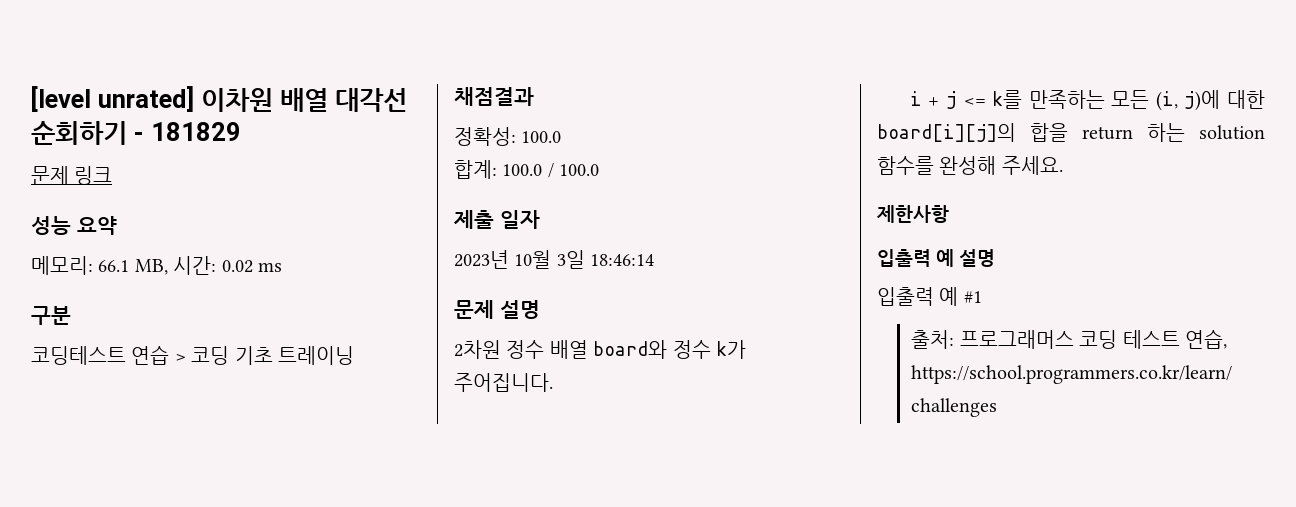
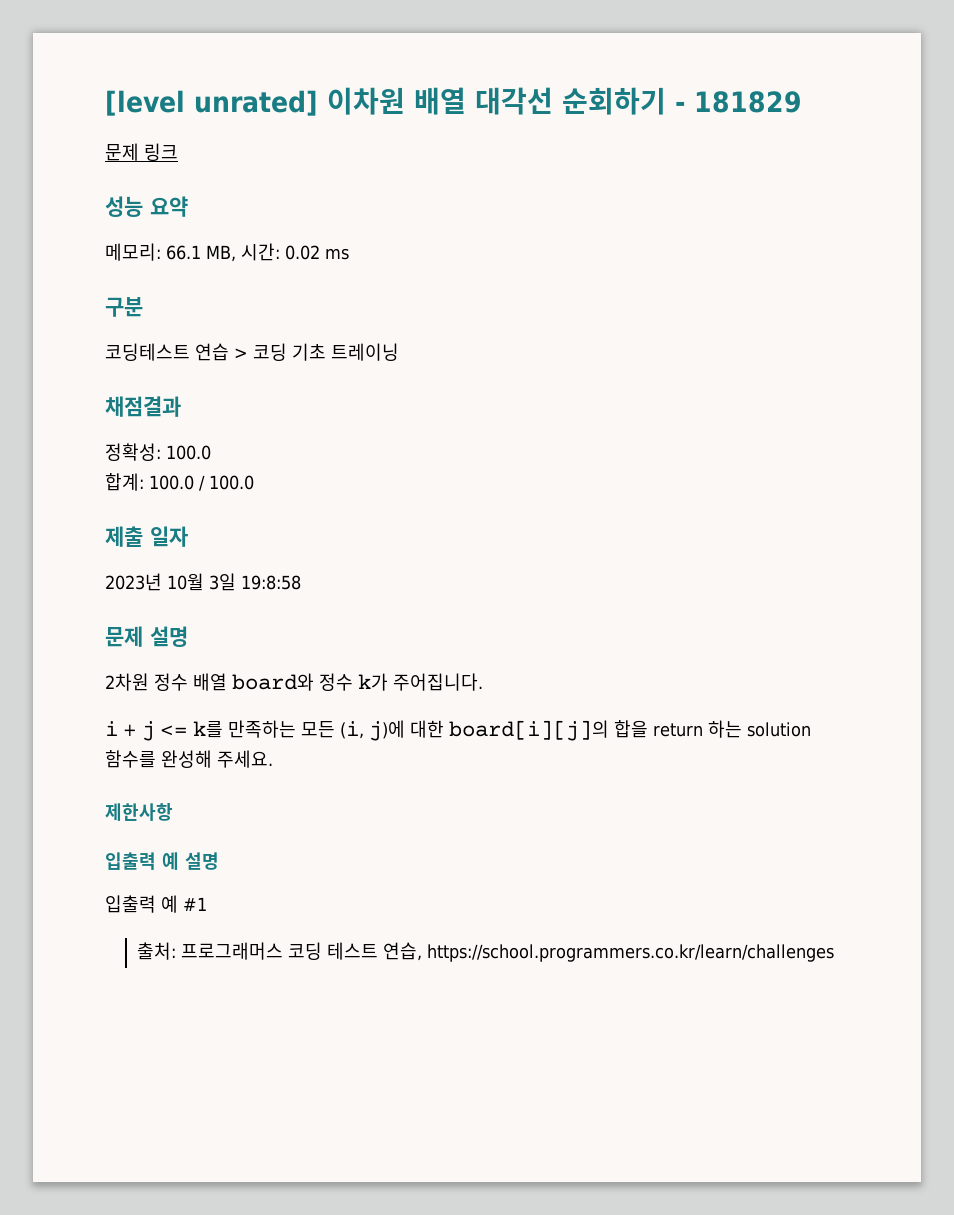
- 2023년 10월 3일 18:46:14
+ 2023년 10월 3일 19:8:58

